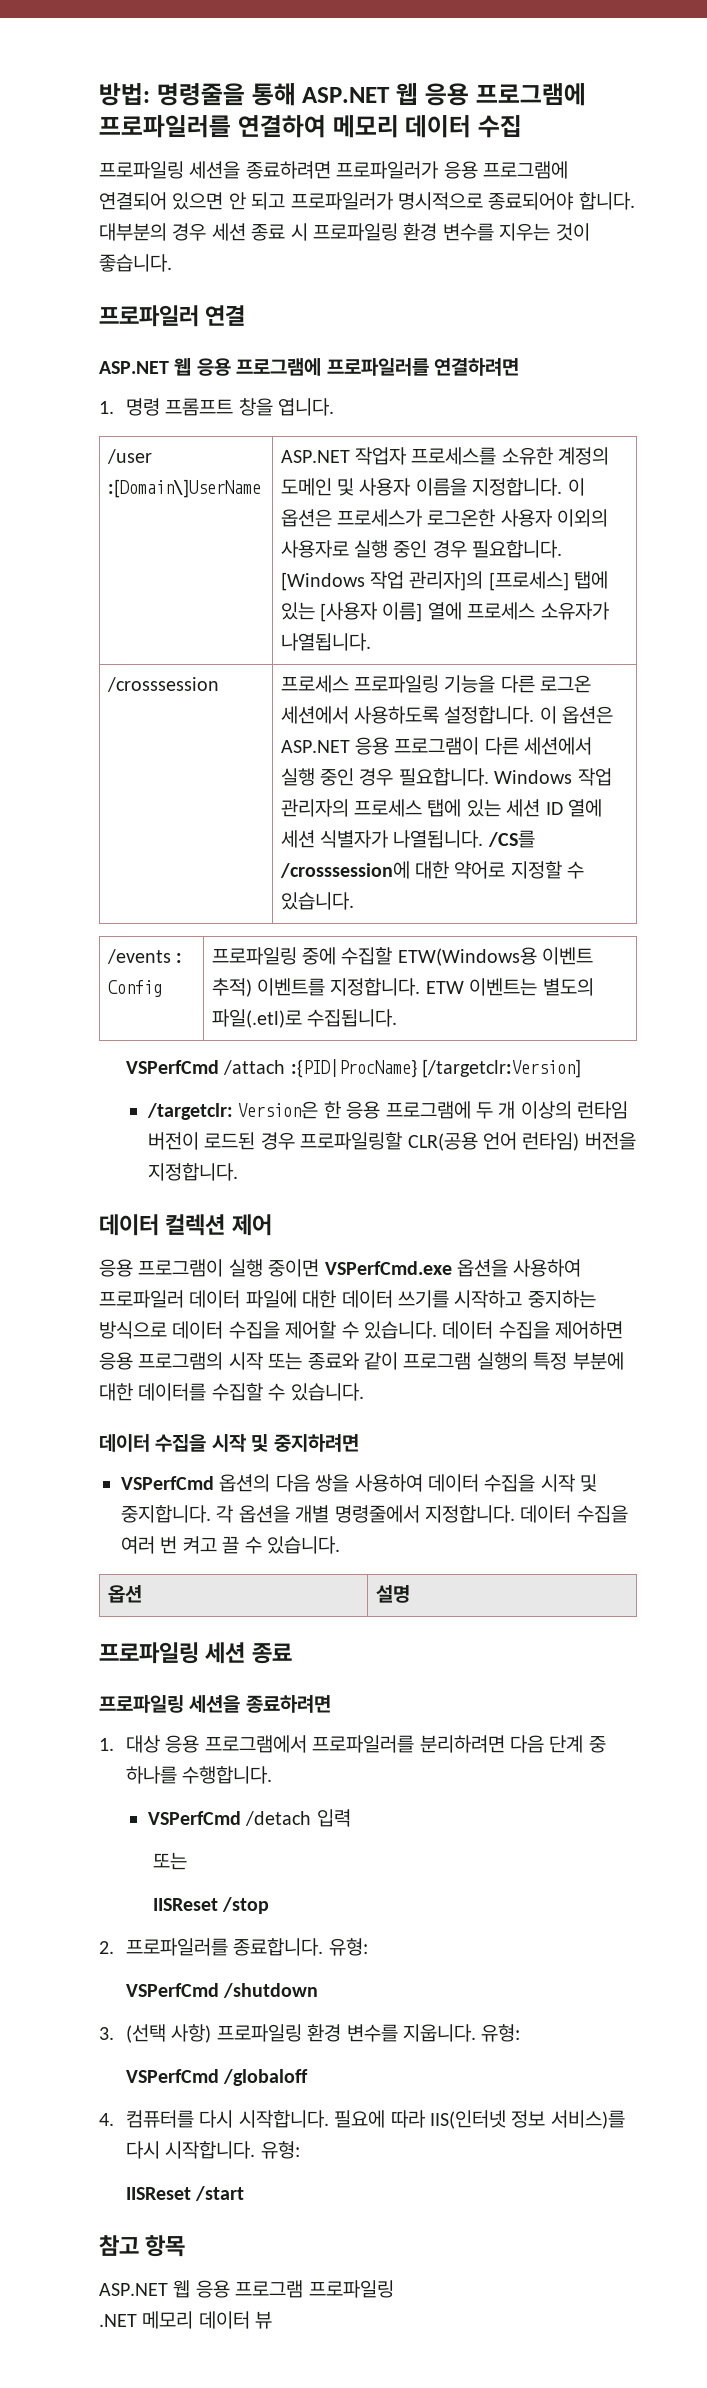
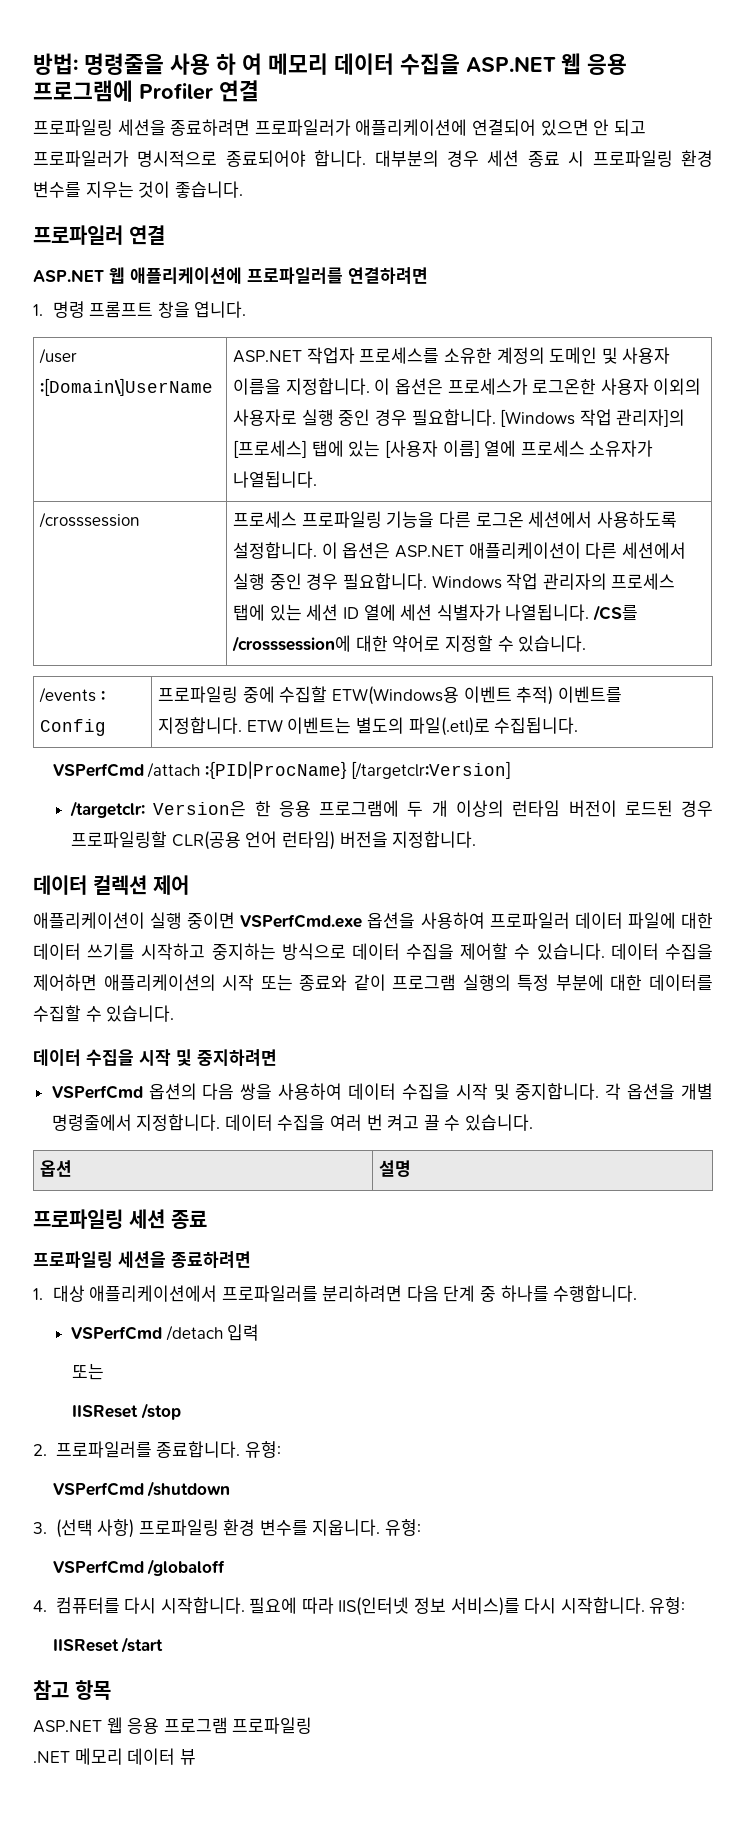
- 방법: 명령줄을 통해 ASP.NET 웹 응용 프로그램에 프로파일러를 연결하여 메모리 데이터 수집
+ 방법: 명령줄을 사용 하 여 메모리 데이터 수집을 ASP.NET 웹 응용 프로그램에 Profiler 연결
- 프로파일링 세션을 종료하려면 프로파일러가 응용 프로그램에 연결되어 있으면 안 되고 프로파일러가 명시적으로 종료되어야 합니다.
+ 프로파일링 세션을 종료하려면 프로파일러가 애플리케이션에 연결되어 있으면 안 되고 프로파일러가 명시적으로 종료되어야 합니다.
- ASP.NET 웹 응용 프로그램에 프로파일러를 연결하려면
+ ASP.NET 웹 애플리케이션에 프로파일러를 연결하려면
- /crosssession | 프로세스 프로파일링 기능을 다른 로그온 세션에서 사용하도록 설정합니다. 이 옵션은 ASP.NET 응용 프로그램이 다른 세션에서 실행 중인 경우 필요합니다. Windows 작업 관리자의 프로세스 탭에 있는 세션 ID 열에 세션 식별자가 나열됩니다. /CS를 /crosssession에 대한 약어로 지정할 수 있습니다.
+ /crosssession | 프로세스 프로파일링 기능을 다른 로그온 세션에서 사용하도록 설정합니다. 이 옵션은 ASP.NET 애플리케이션이 다른 세션에서 실행 중인 경우 필요합니다. Windows 작업 관리자의 프로세스 탭에 있는 세션 ID 열에 세션 식별자가 나열됩니다. /CS를 /crosssession에 대한 약어로 지정할 수 있습니다.
- 응용 프로그램이 실행 중이면 VSPerfCmd.exe 옵션을 사용하여 프로파일러 데이터 파일에 대한 데이터 쓰기를 시작하고 중지하는 방식으로 데이터 수집을 제어할 수 있습니다.
+ 애플리케이션이 실행 중이면 VSPerfCmd.exe 옵션을 사용하여 프로파일러 데이터 파일에 대한 데이터 쓰기를 시작하고 중지하는 방식으로 데이터 수집을 제어할 수 있습니다.
- 데이터 수집을 제어하면 응용 프로그램의 시작 또는 종료와 같이 프로그램 실행의 특정 부분에 대한 데이터를 수집할 수 있습니다.
+ 데이터 수집을 제어하면 애플리케이션의 시작 또는 종료와 같이 프로그램 실행의 특정 부분에 대한 데이터를 수집할 수 있습니다.
- 1. 대상 응용 프로그램에서 프로파일러를 분리하려면 다음 단계 중 하나를 수행합니다.
+ 1. 대상 애플리케이션에서 프로파일러를 분리하려면 다음 단계 중 하나를 수행합니다.

